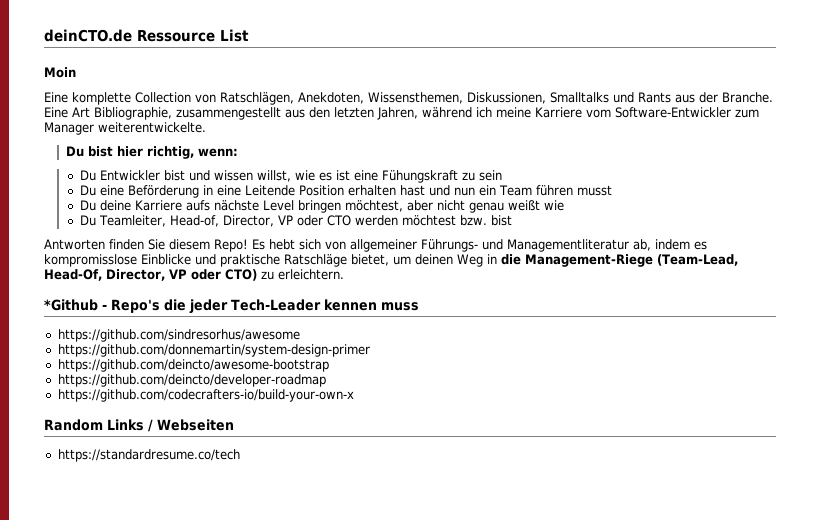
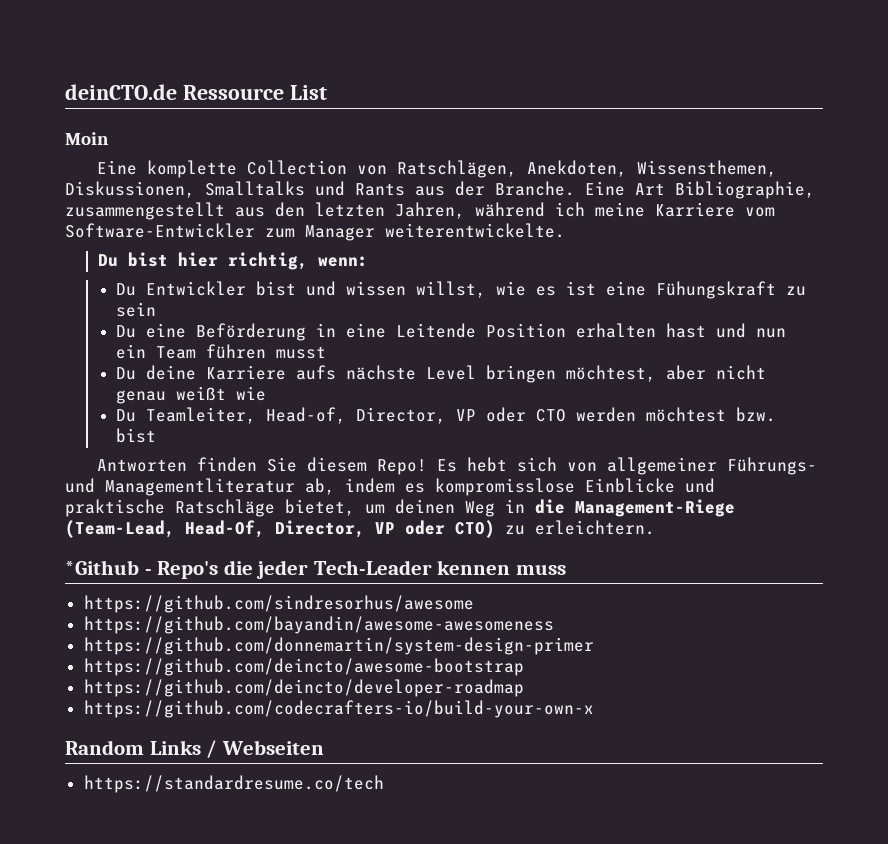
+ https://github.com/bayandin/awesome-awesomeness

